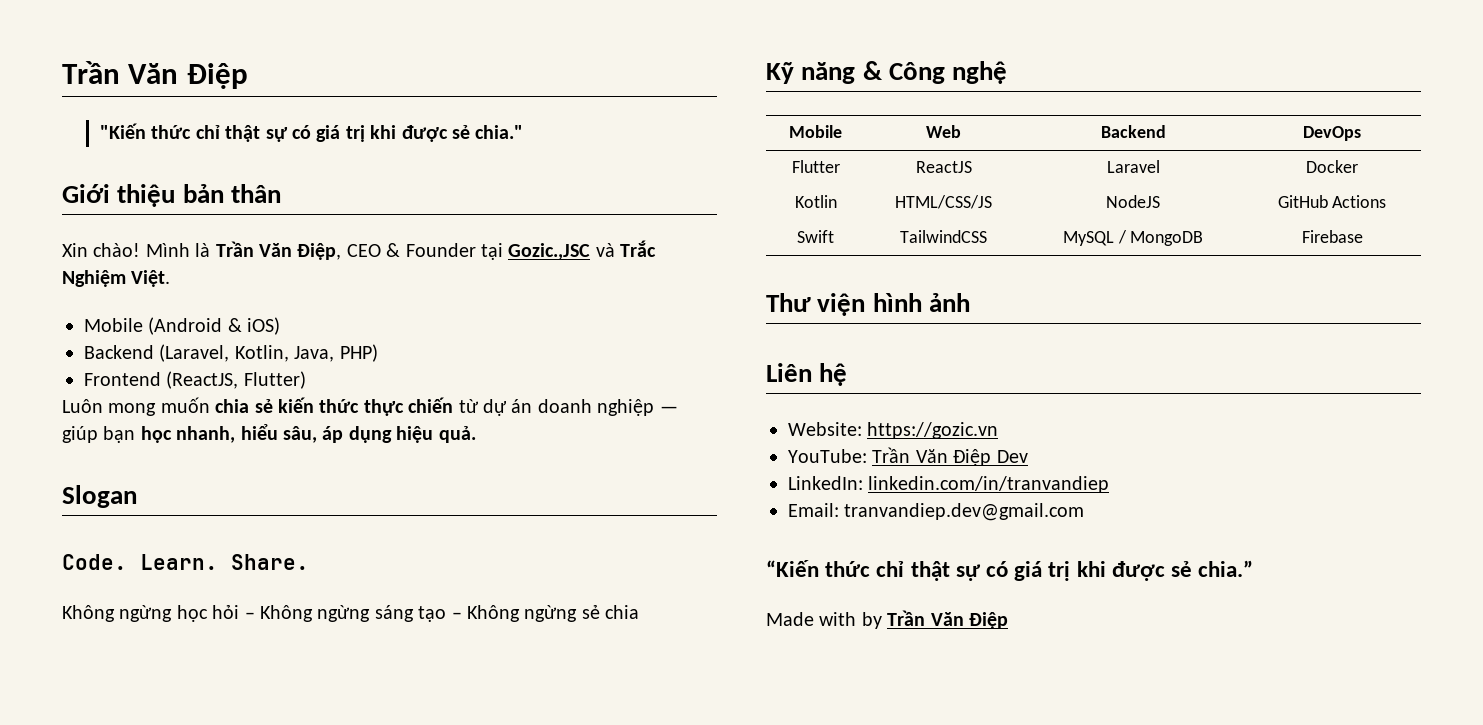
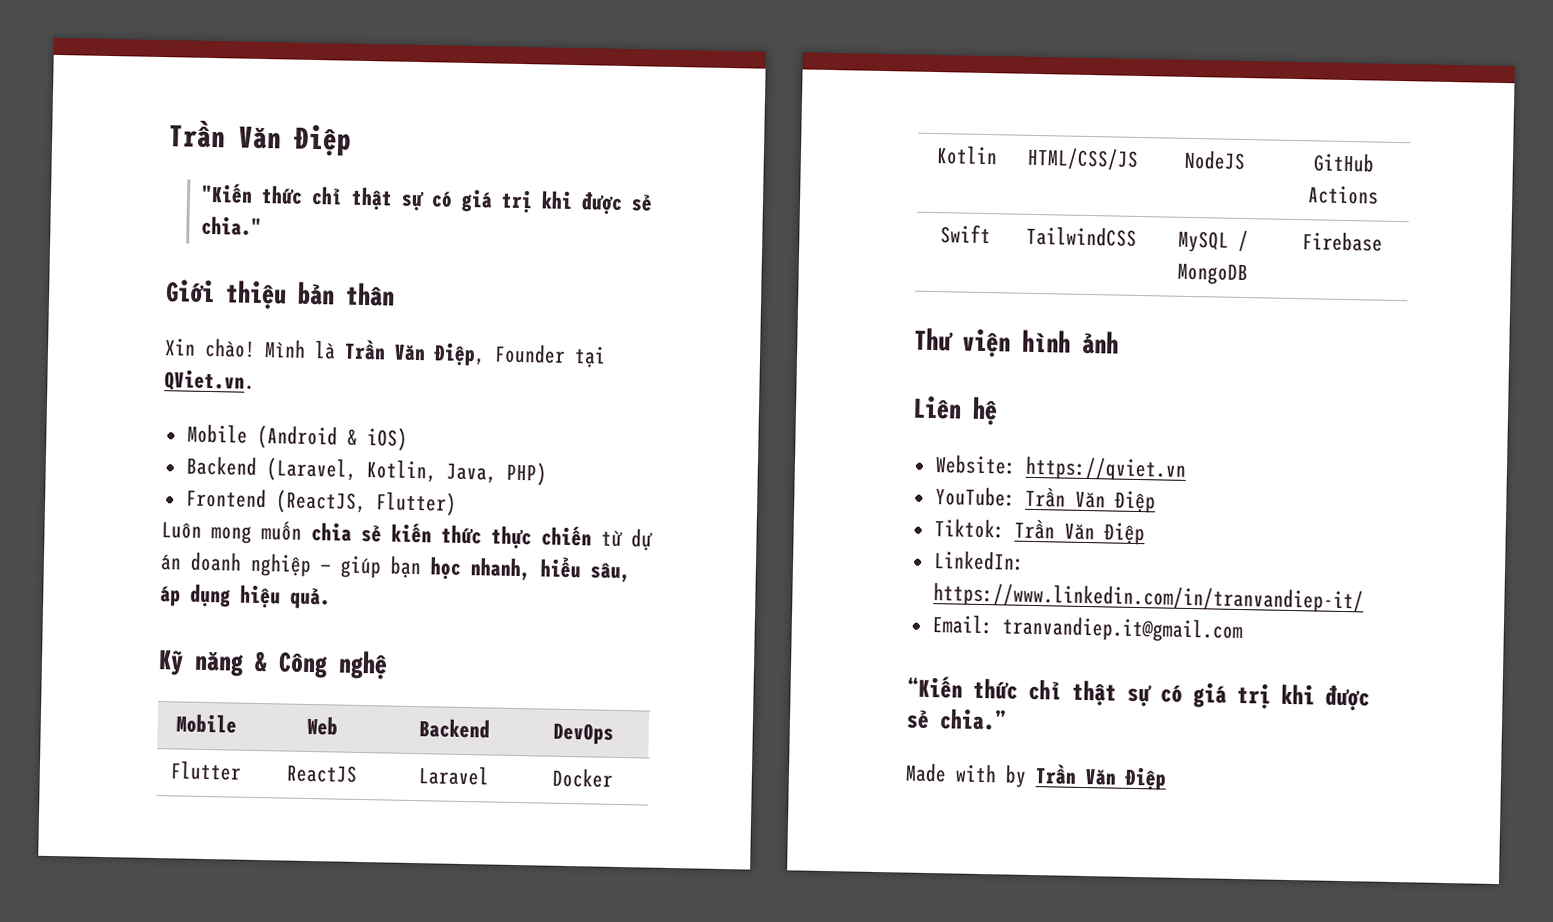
- Mình là Trần Văn Điệp, CEO & Founder tại Gozic.,JSC và Trắc Nghiệm Việt.
+ Mình là Trần Văn Điệp, Founder tại QViet.vn.
- Slogan
- Code. Learn. Share.
- Không ngừng học hỏi – Không ngừng sáng tạo – Không ngừng sẻ chia
- Website: https://gozic.vn
+ Website: https://qviet.vn
- YouTube: Trần Văn Điệp Dev
+ YouTube: Trần Văn Điệp
+ Tiktok: Trần Văn Điệp
- LinkedIn: linkedin.com/in/tranvandiep
+ LinkedIn: https://www.linkedin.com/in/tranvandiep-it/
- Email: tranvandiep.dev@gmail.com
+ Email: tranvandiep.it@gmail.com

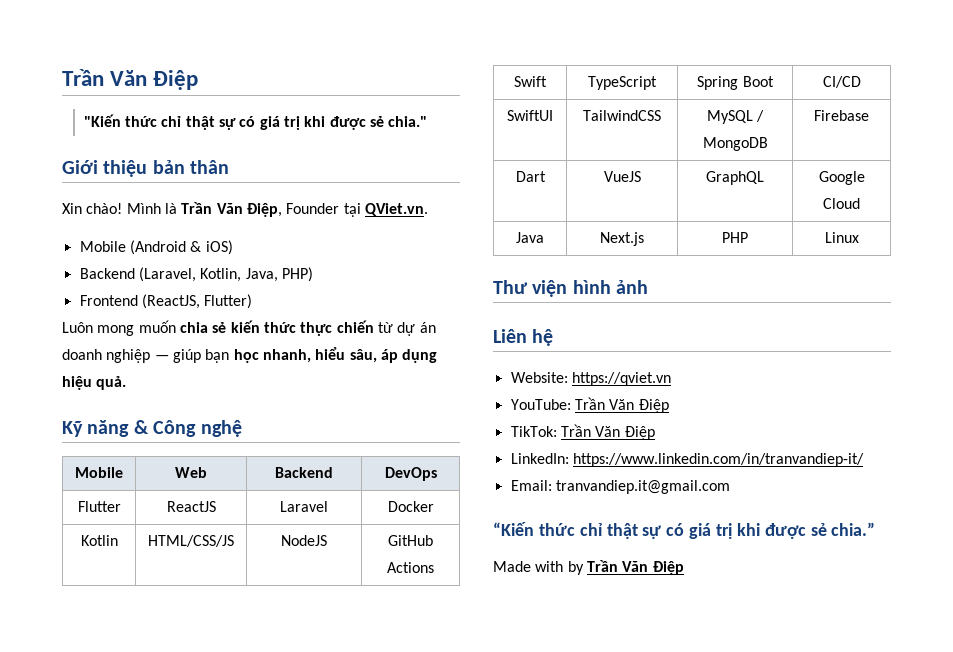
- Swift | TailwindCSS | MySQL / MongoDB | Firebase
+ Swift | TypeScript | Spring Boot | CI/CD
+ SwiftUI | TailwindCSS | MySQL / MongoDB | Firebase
+ Dart | VueJS | GraphQL | Google Cloud
+ Java | Next.js | PHP | Linux
- Tiktok: Trần Văn Điệp
+ TikTok: Trần Văn Điệp

